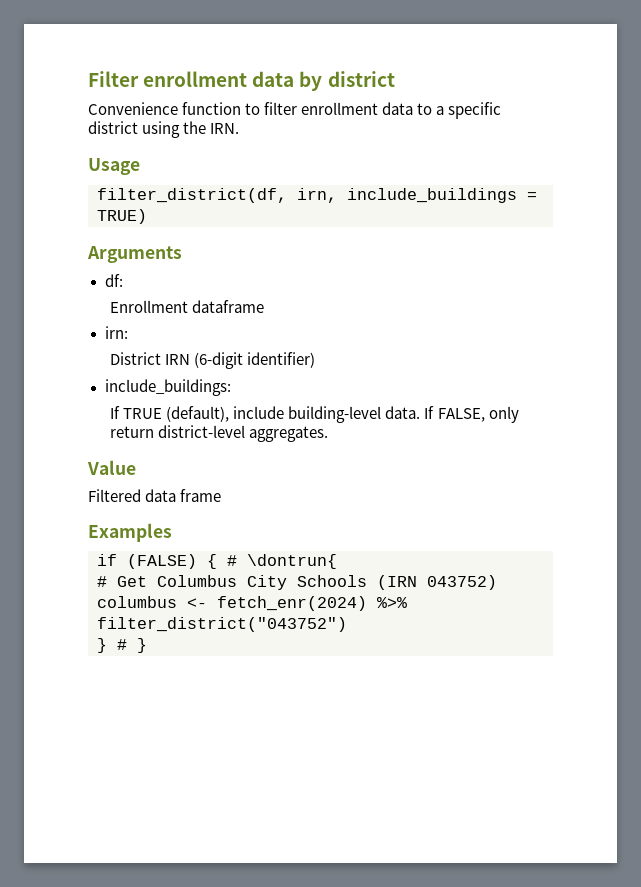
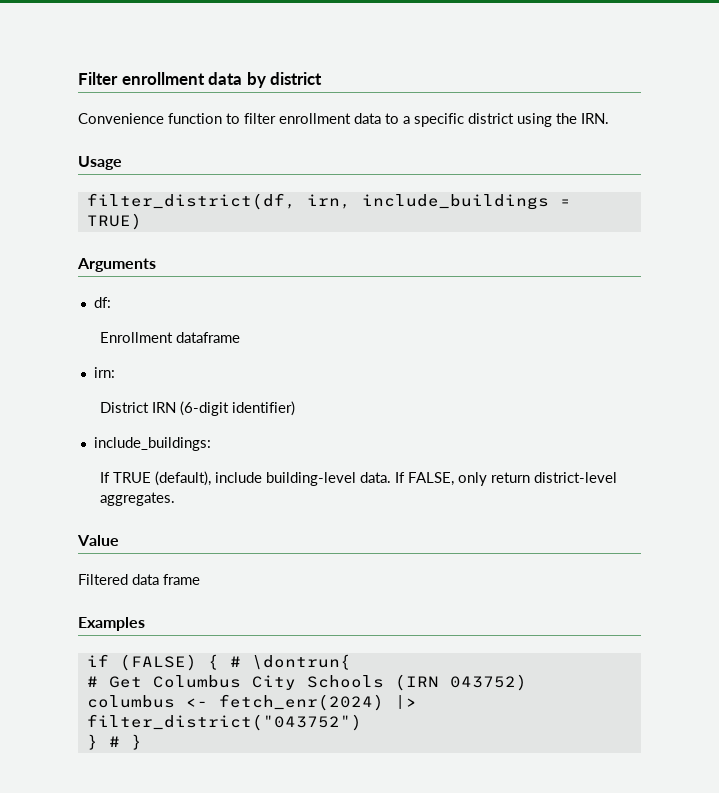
- columbus <- fetch_enr(2024) %>% filter_district("043752")
+ columbus <- fetch_enr(2024) |> filter_district("043752")

